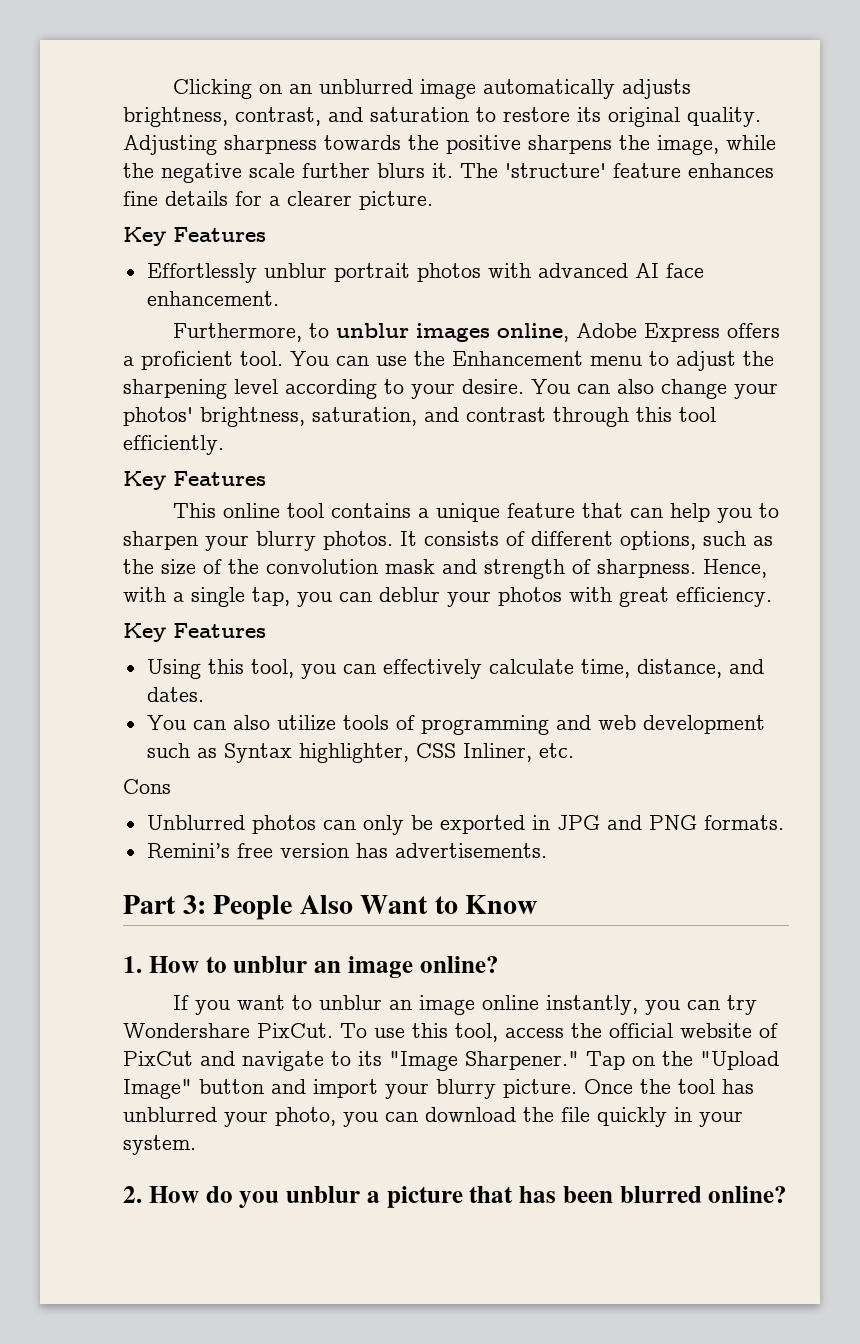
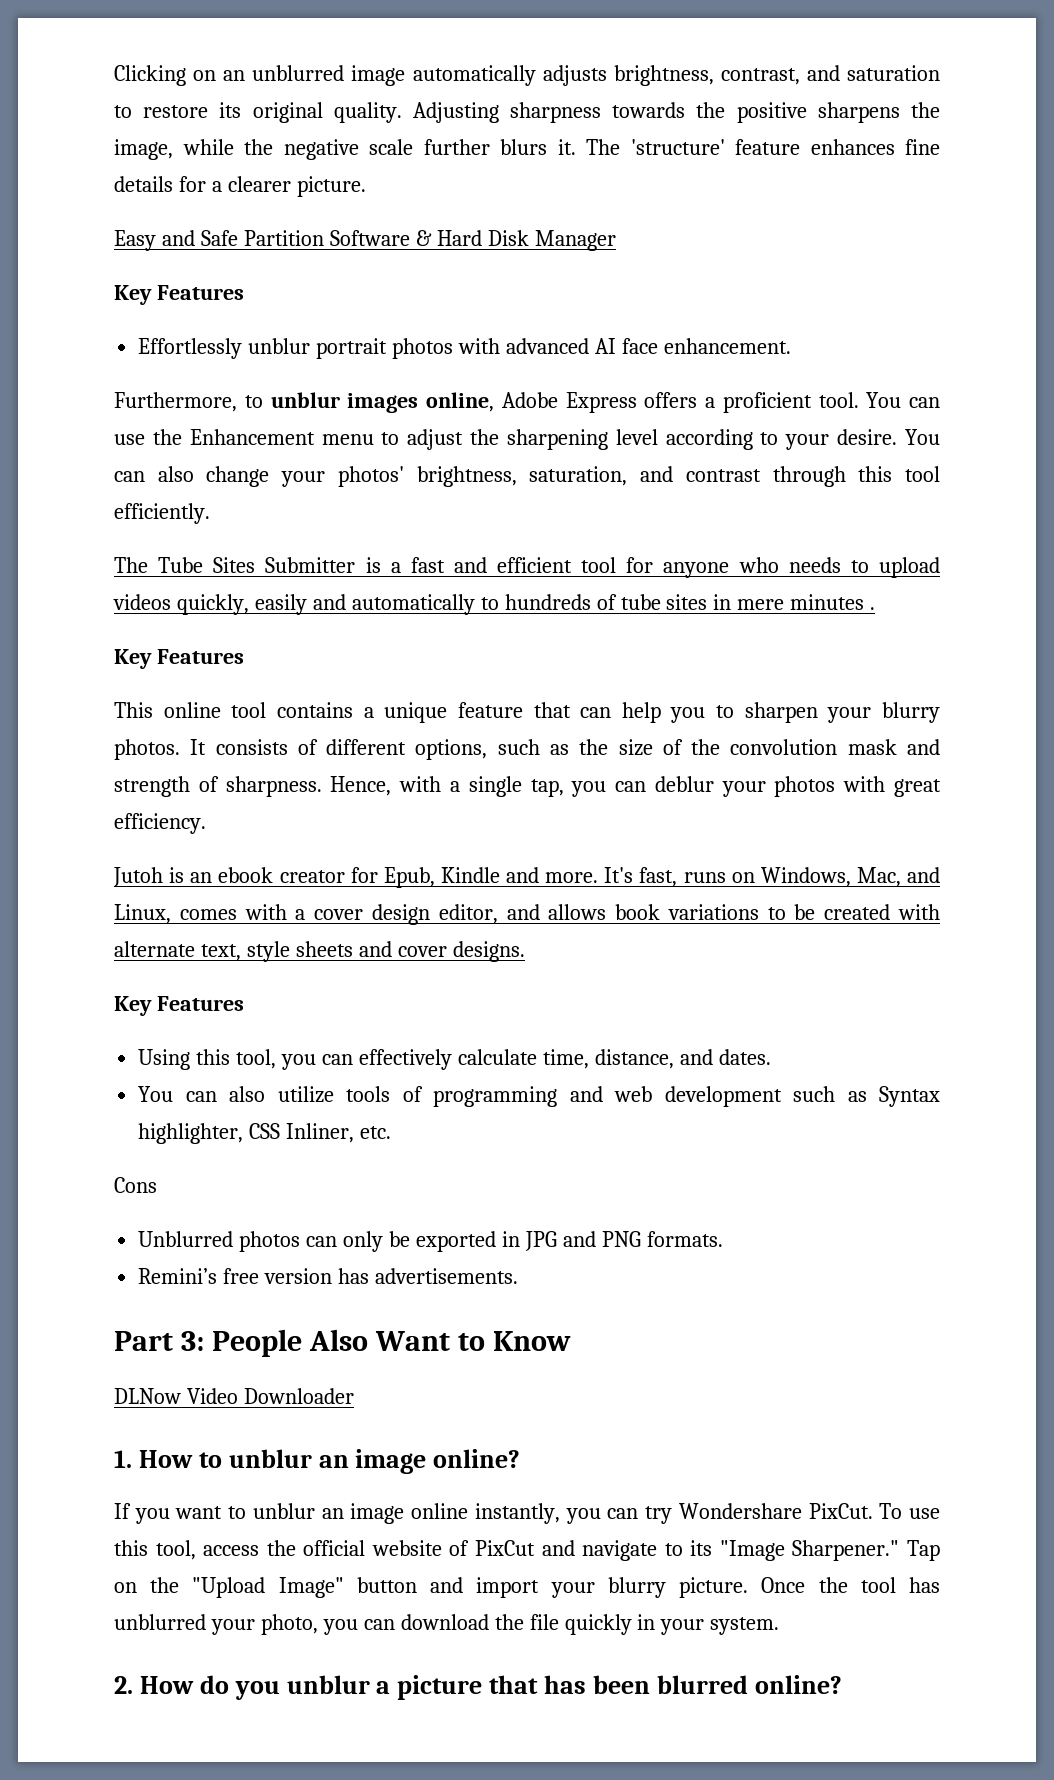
+ Easy and Safe Partition Software & Hard Disk Manager
+ The Tube Sites Submitter is a fast and efficient tool for anyone who needs to upload videos quickly, easily and automatically to hundreds of tube sites in mere minutes .
+ Jutoh is an ebook creator for Epub, Kindle and more. It's fast, runs on Windows, Mac, and Linux, comes with a cover design editor, and allows book variations to be created with alternate text, style sheets and cover designs.
+ DLNow Video Downloader

